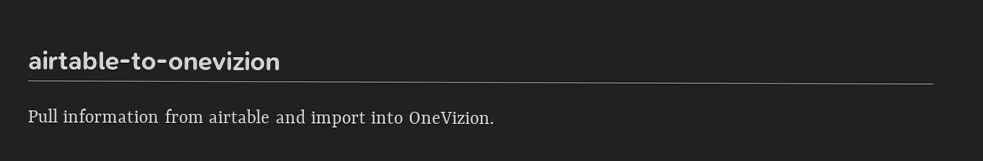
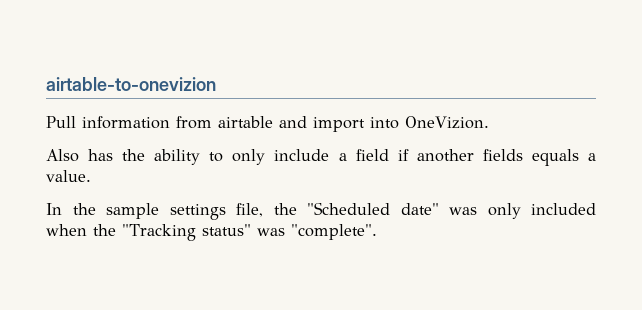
+ Also has the ability to only include a field if another fields equals a value.
+ In the sample settings file, the "Scheduled date" was only included when the "Tracking status" was "complete".

